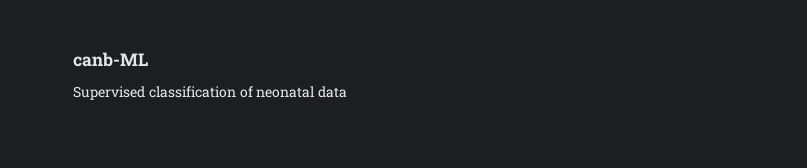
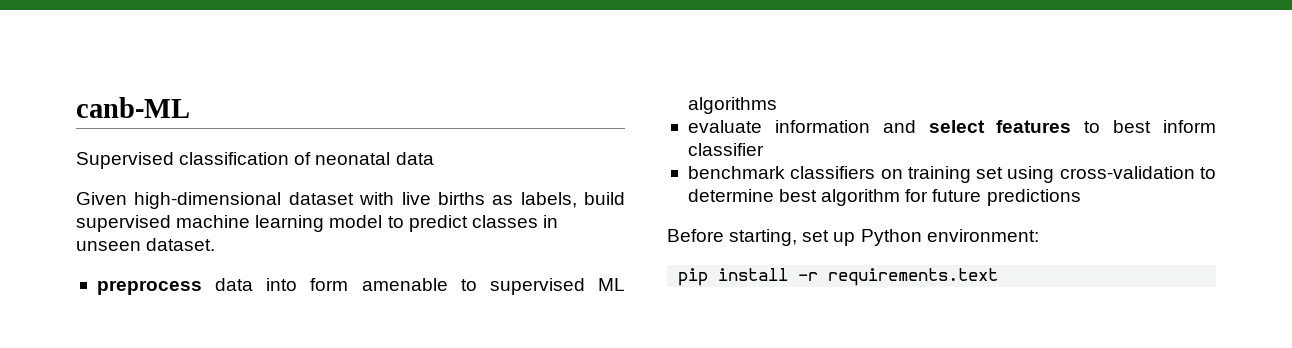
+ Given high-dimensional dataset with live births as labels, build supervised machine learning model to predict classes in unseen dataset.
+ preprocess data into form amenable to supervised ML algorithms
+ evaluate information and select features to best inform classifier
+ benchmark classifiers on training set using cross-validation to determine best algorithm for future predictions
+ Before starting, set up Python environment:
+ pip install -r requirements.text

